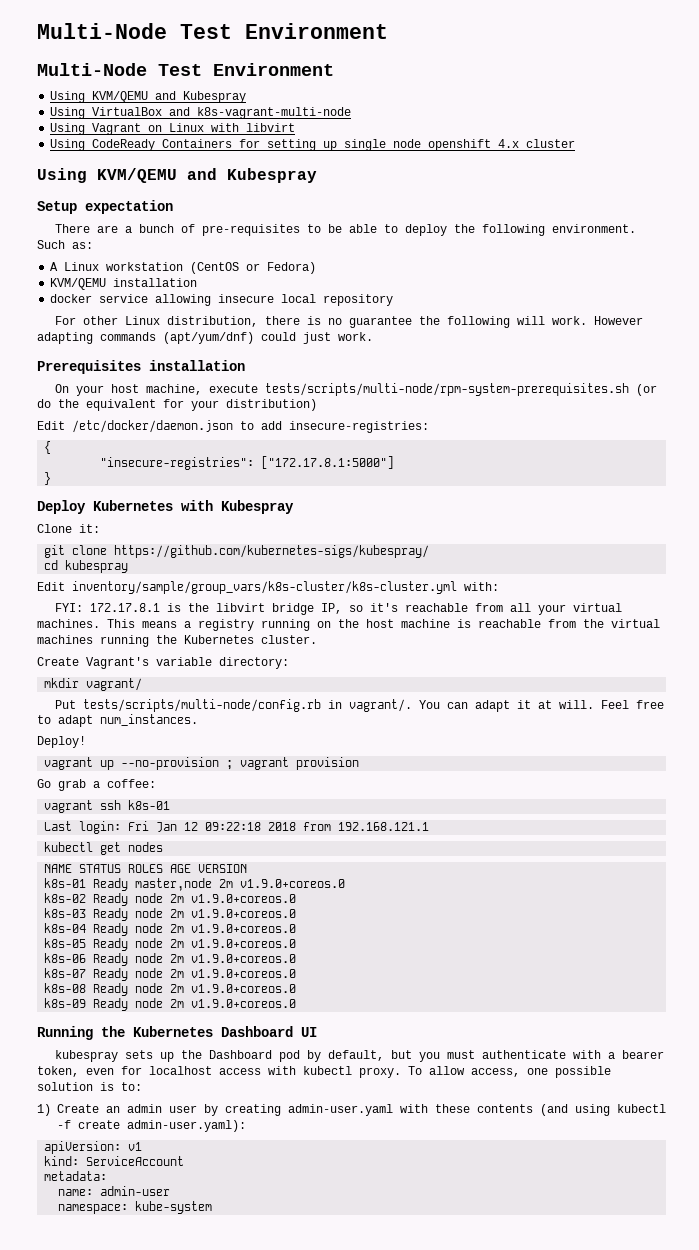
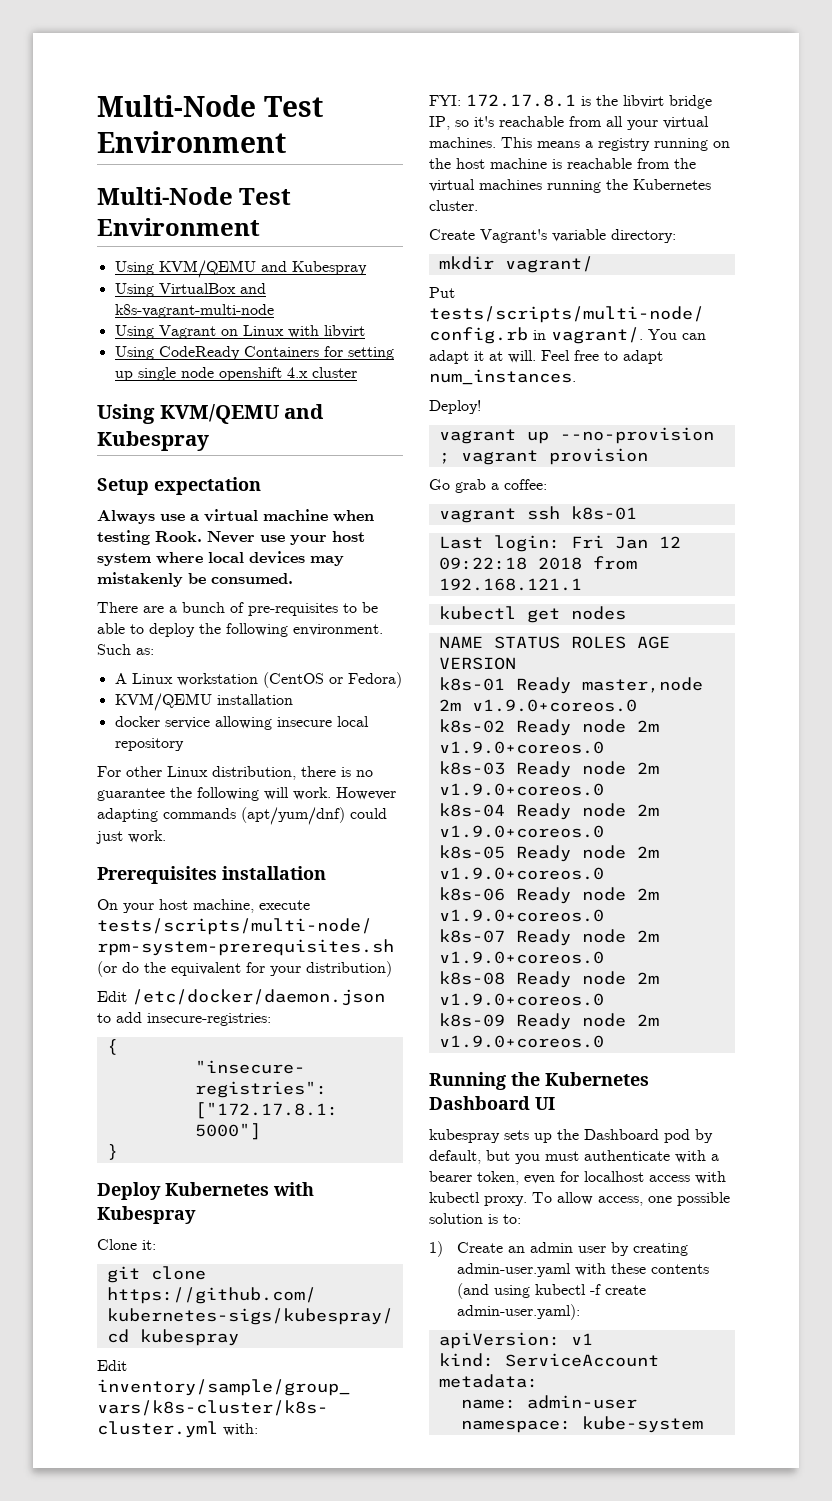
+ Always use a virtual machine when testing Rook. Never use your host system where local devices may mistakenly be consumed.

